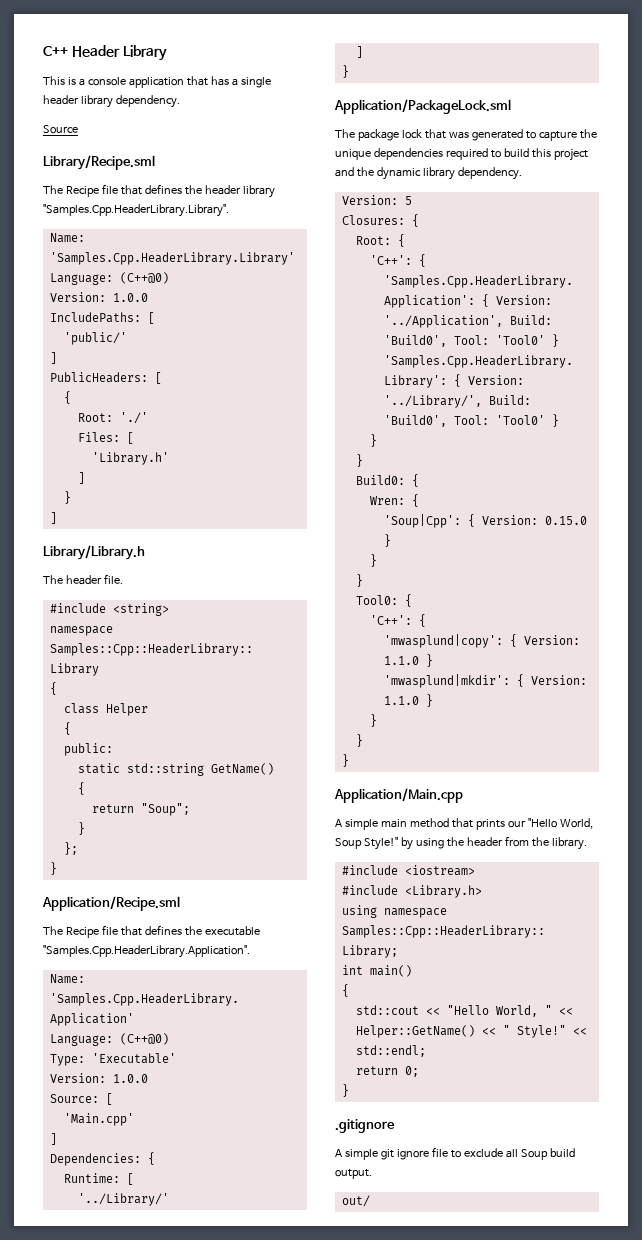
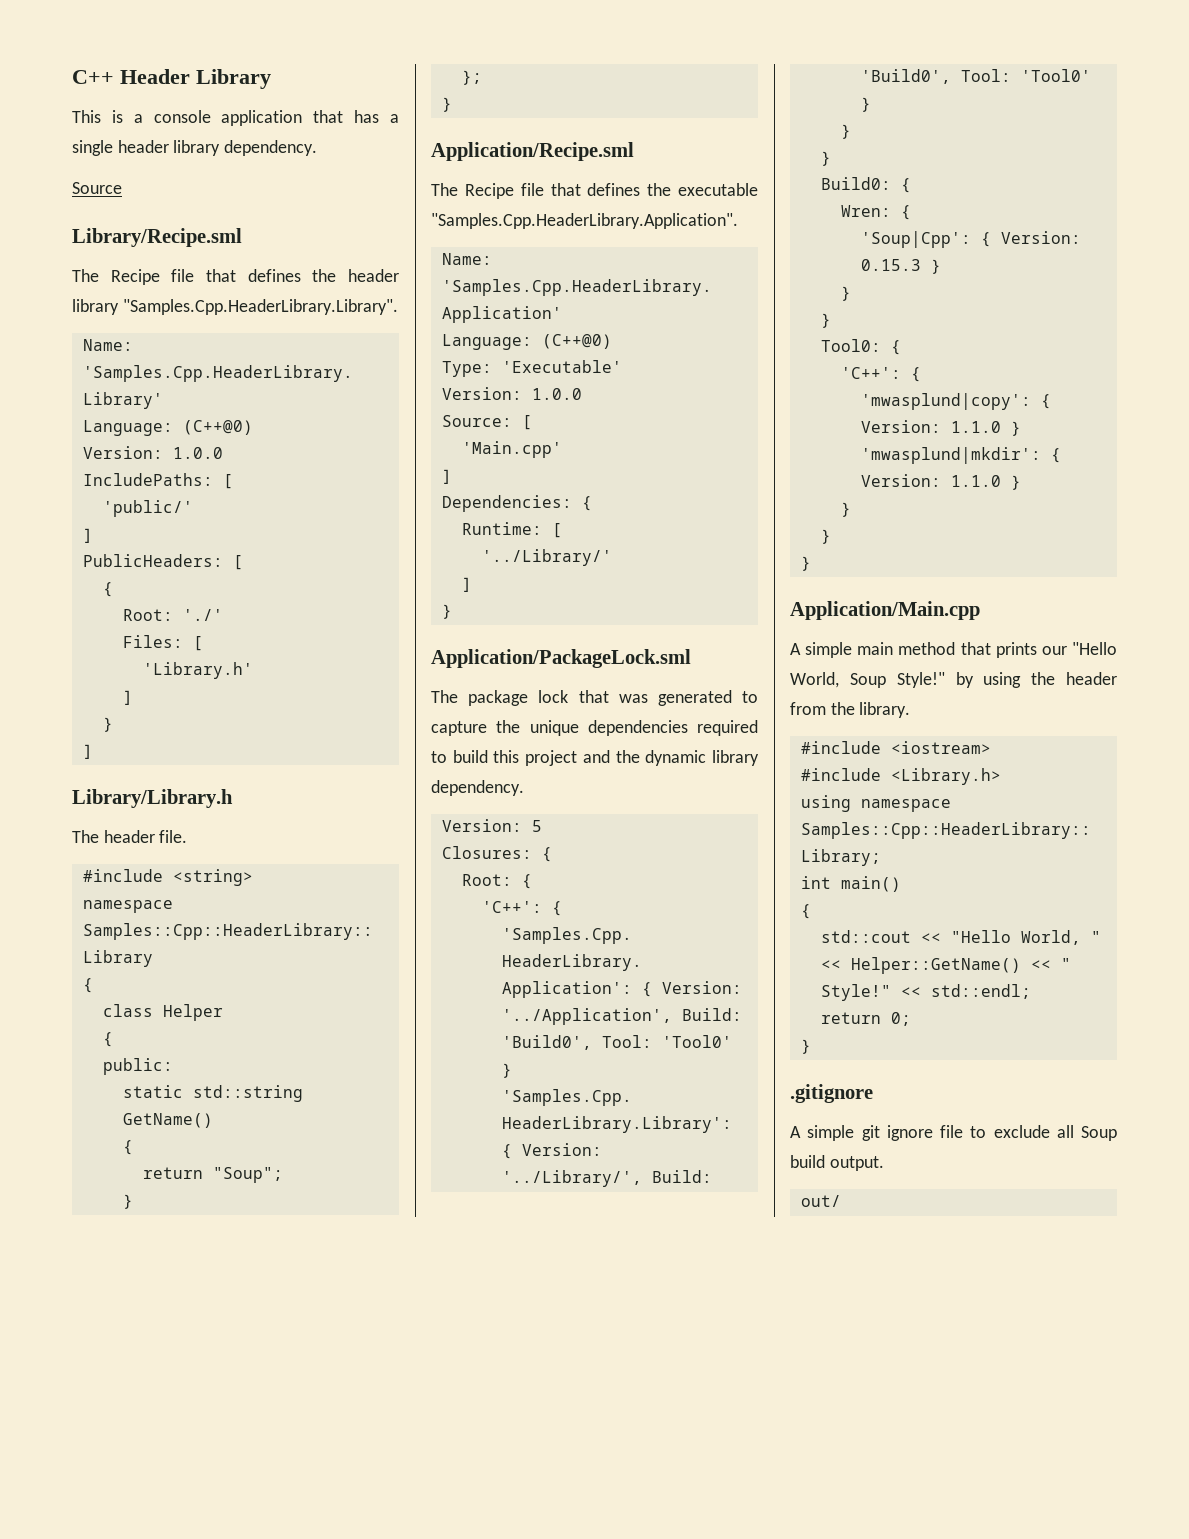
- 'Soup|Cpp': { Version: 0.15.0 }
+ 'Soup|Cpp': { Version: 0.15.3 }

